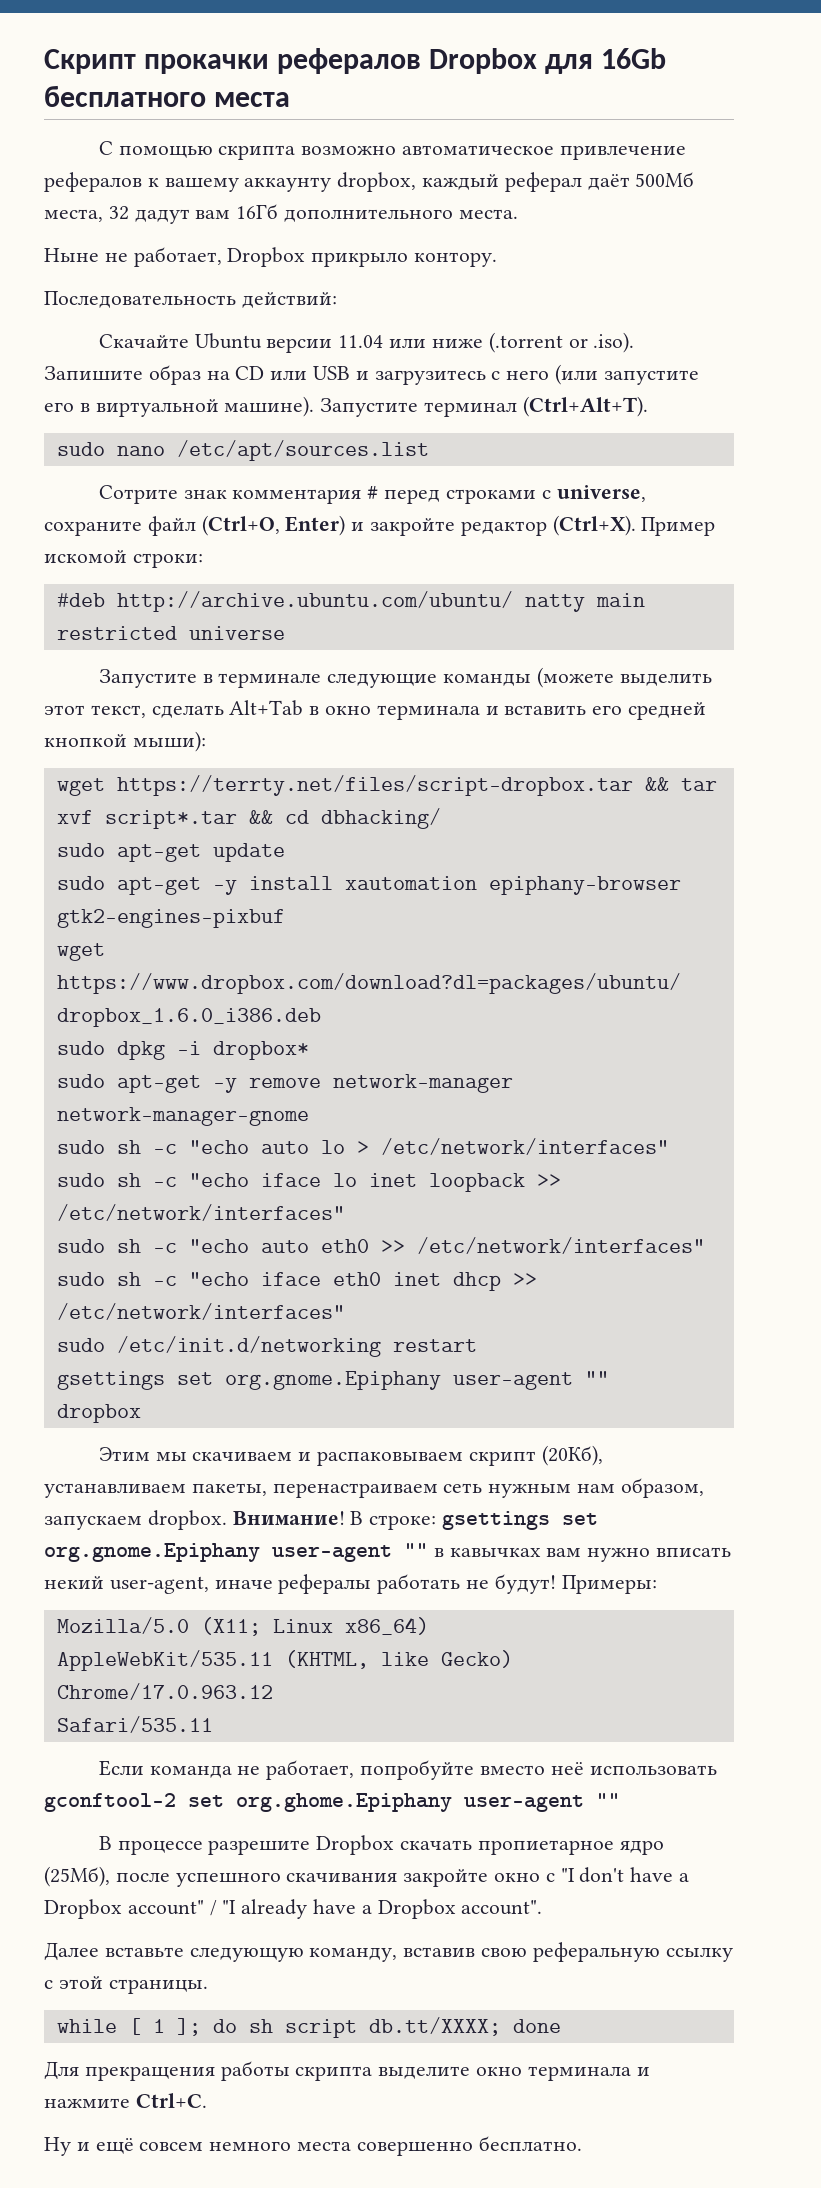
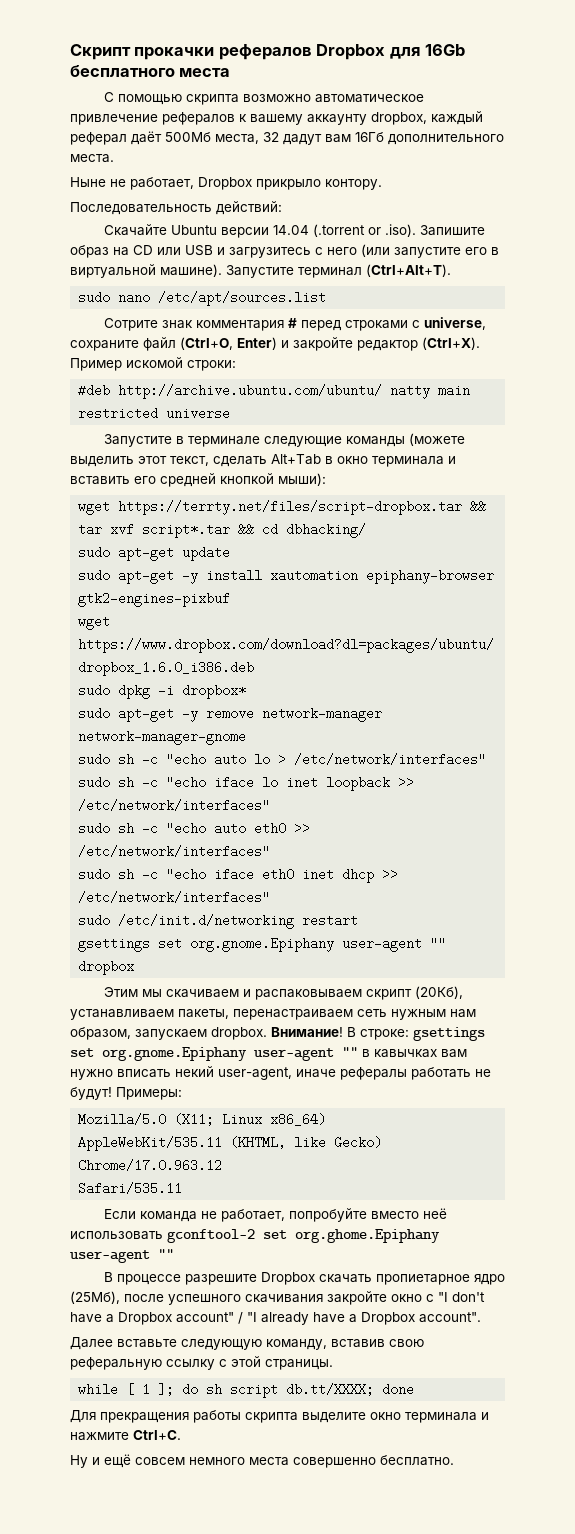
- Скачайте Ubuntu версии 11.04 или ниже (.torrent or .iso). Запишите образ на CD или USB и загрузитесь с него (или запустите его в виртуальной машине).
+ Скачайте Ubuntu версии 14.04 (.torrent or .iso). Запишите образ на CD или USB и загрузитесь с него (или запустите его в виртуальной машине).

